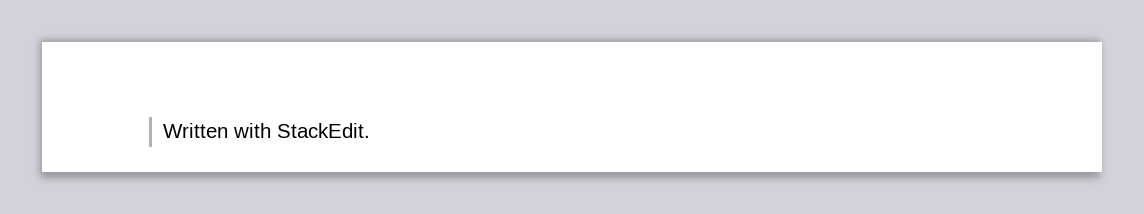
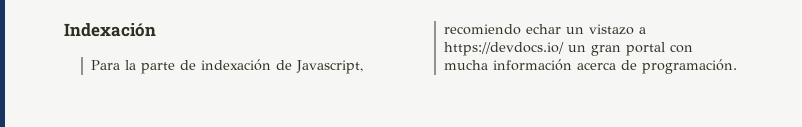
- Written with StackEdit.
+ Indexación
+ Para la parte de indexación de Javascript, recomiendo echar un vistazo a https://devdocs.io/ un gran portal con mucha información acerca de programación.

